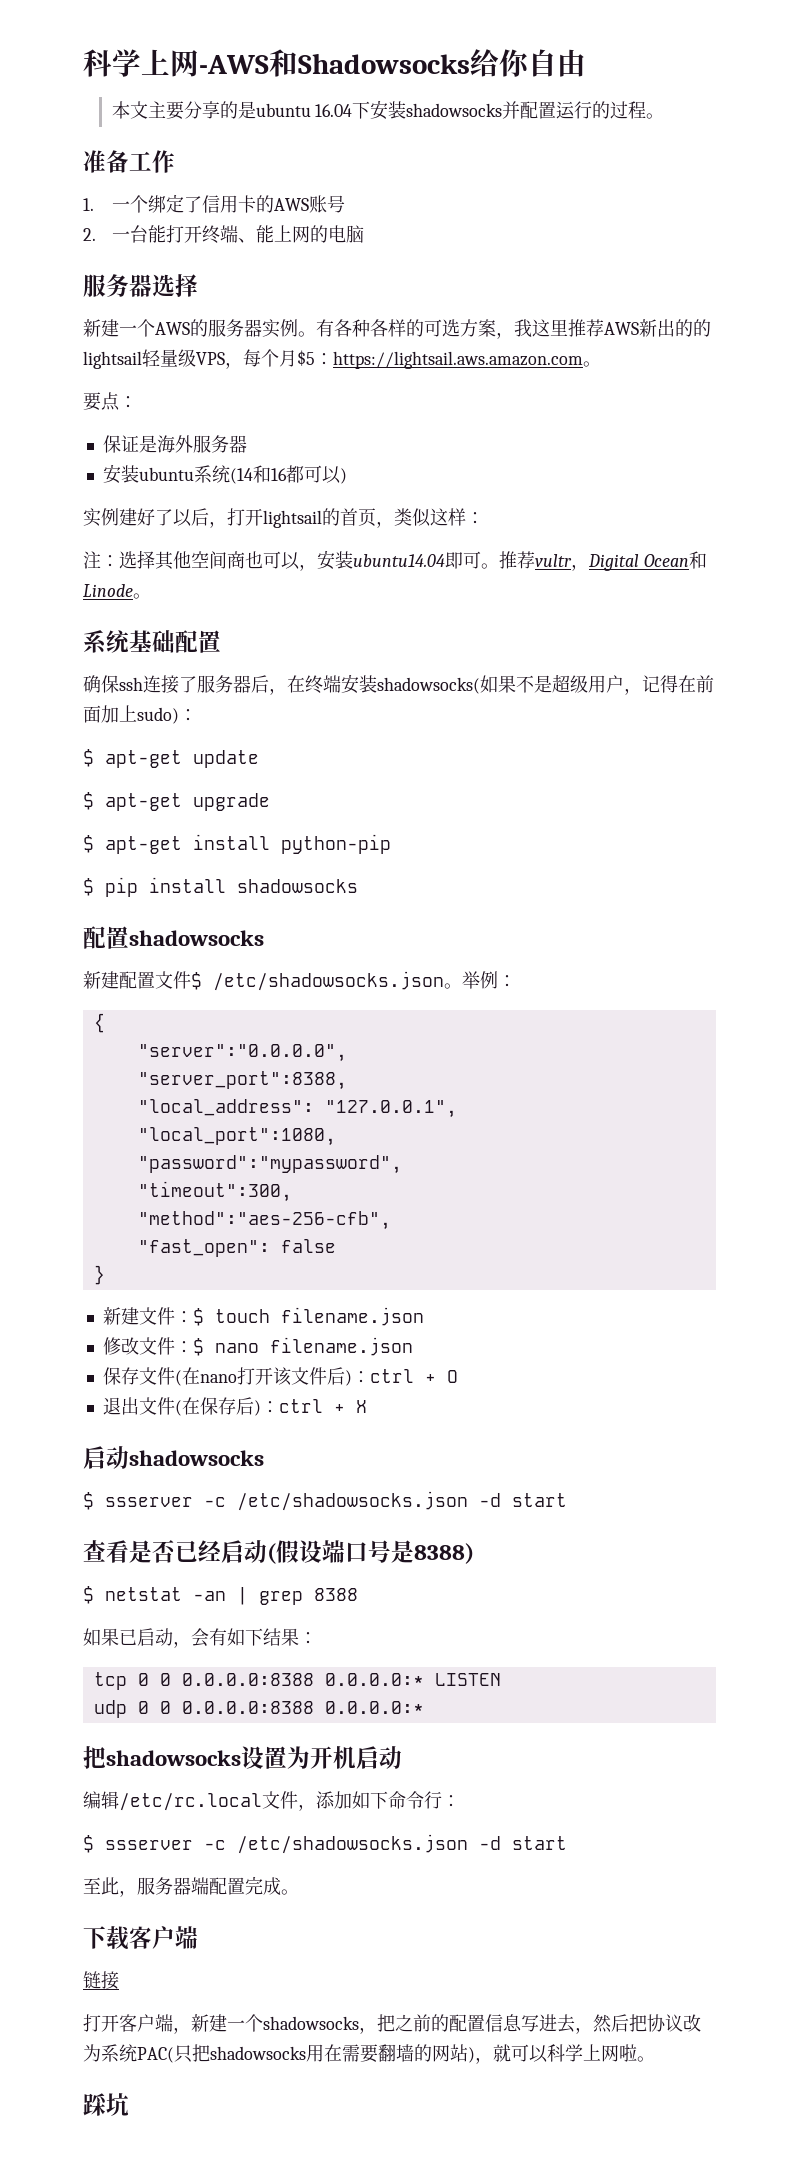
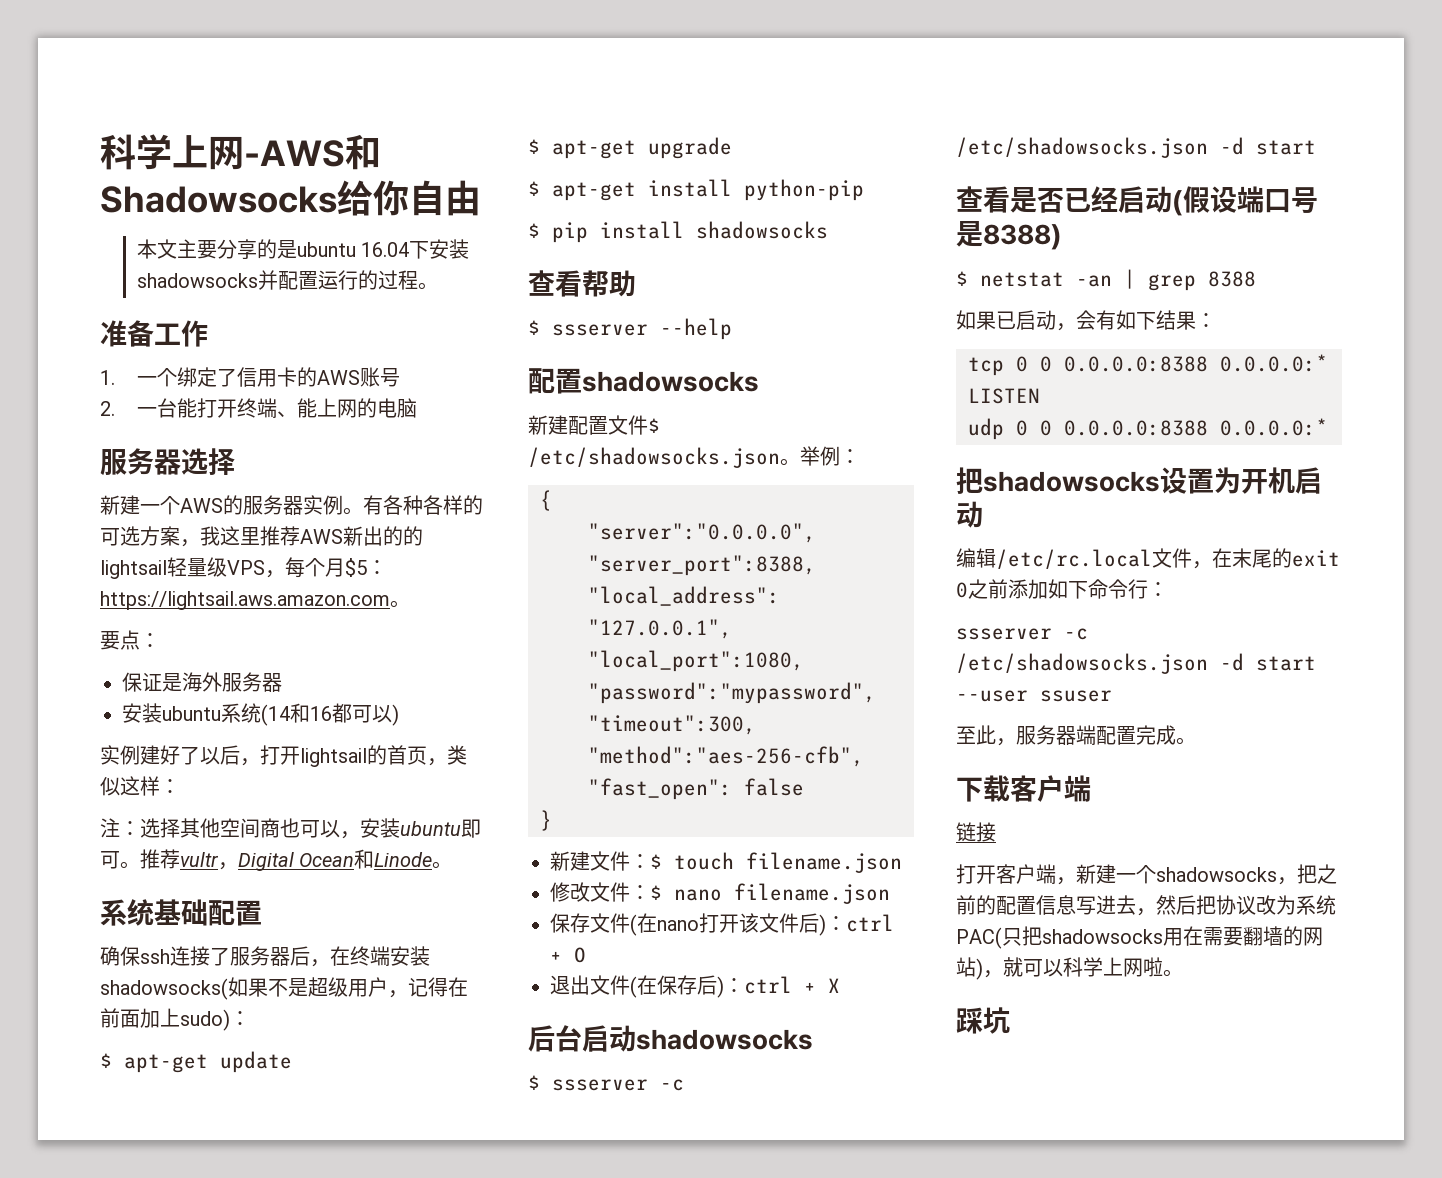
- 注：选择其他空间商也可以，安装ubuntu14.04即可。
+ 注：选择其他空间商也可以，安装ubuntu即可。
+ 查看帮助
+ $ ssserver --help
- 启动shadowsocks
+ 后台启动shadowsocks
- 编辑/etc/rc.local文件，添加如下命令行：
- $ ssserver -c /etc/shadowsocks.json -d start
+ 编辑/etc/rc.local文件，在末尾的exit 0之前添加如下命令行：
+ ssserver -c /etc/shadowsocks.json -d start --user ssuser

